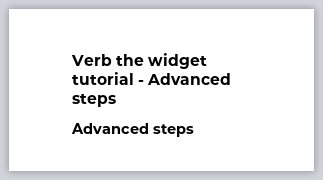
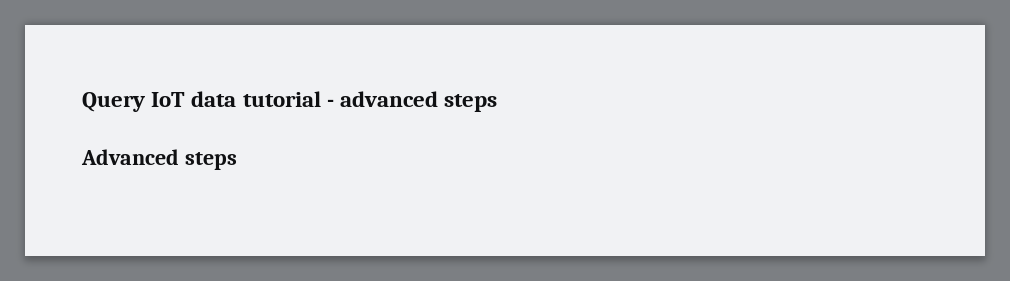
- Verb the widget tutorial - Advanced steps
+ Query IoT data tutorial - advanced steps

